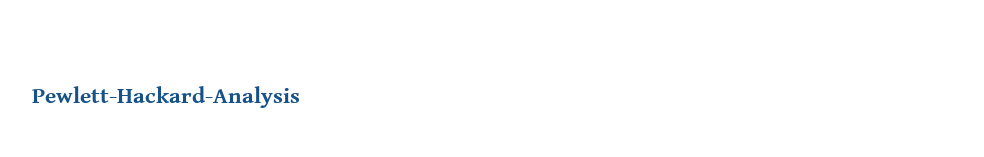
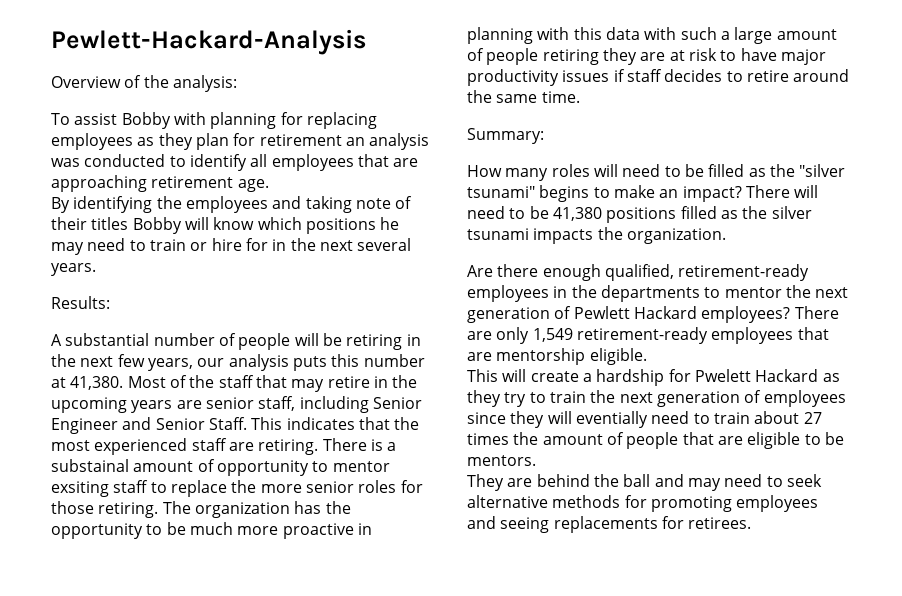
+ Overview of the analysis:
+ To assist Bobby with planning for replacing employees as they plan for retirement an analysis was conducted to identify all employees that are approaching retirement age.
+ By identifying the employees and taking note of their titles Bobby will know which positions he may need to train or hire for in the next several years.
+ Results:
+ A substantial number of people will be retiring in the next few years, our analysis puts this number at 41,380. Most of the staff that may retire in the upcoming years are senior staff, including Senior Engineer and Senior Staff. This indicates that the most experienced staff are retiring. There is a substainal amount of opportunity to mentor exsiting staff to replace the more senior roles for those retiring. The organization has the opportunity to be much more proactive in planning with this data with such a large amount of people retiring they are at risk to have major productivity issues if staff decides to retire around the same time.
+ Summary:
+ How many roles will need to be filled as the "silver tsunami" begins to make an impact? There will need to be 41,380 positions filled as the silver tsunami impacts the organization.
+ Are there enough qualified, retirement-ready employees in the departments to mentor the next generation of Pewlett Hackard employees? There are only 1,549 retirement-ready employees that are mentorship eligible.
+ This will create a hardship for Pwelett Hackard as they try to train the next generation of employees since they will eventially need to train about 27 times the amount of people that are eligible to be mentors.
+ They are behind the ball and may need to seek alternative methods for promoting employees and seeing replacements for retirees.

